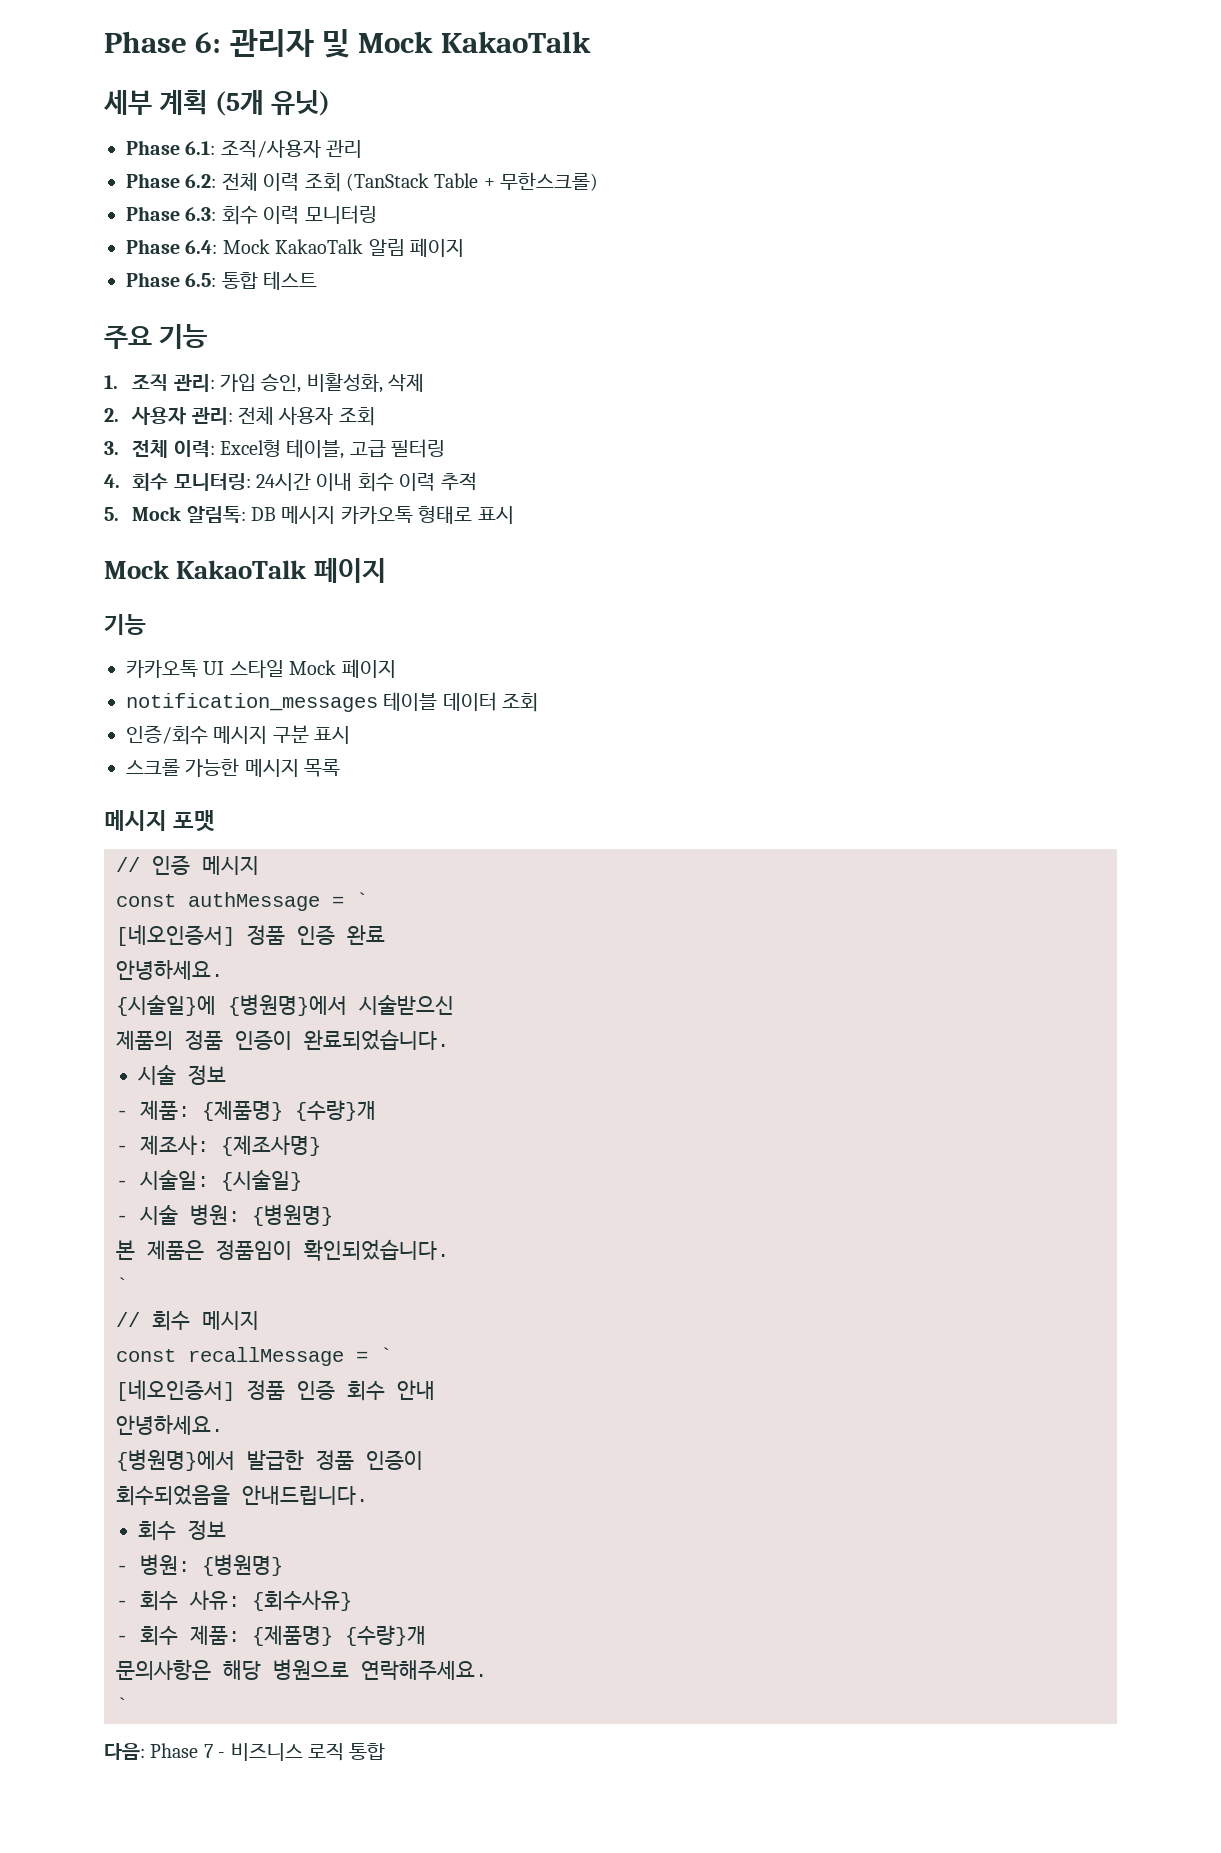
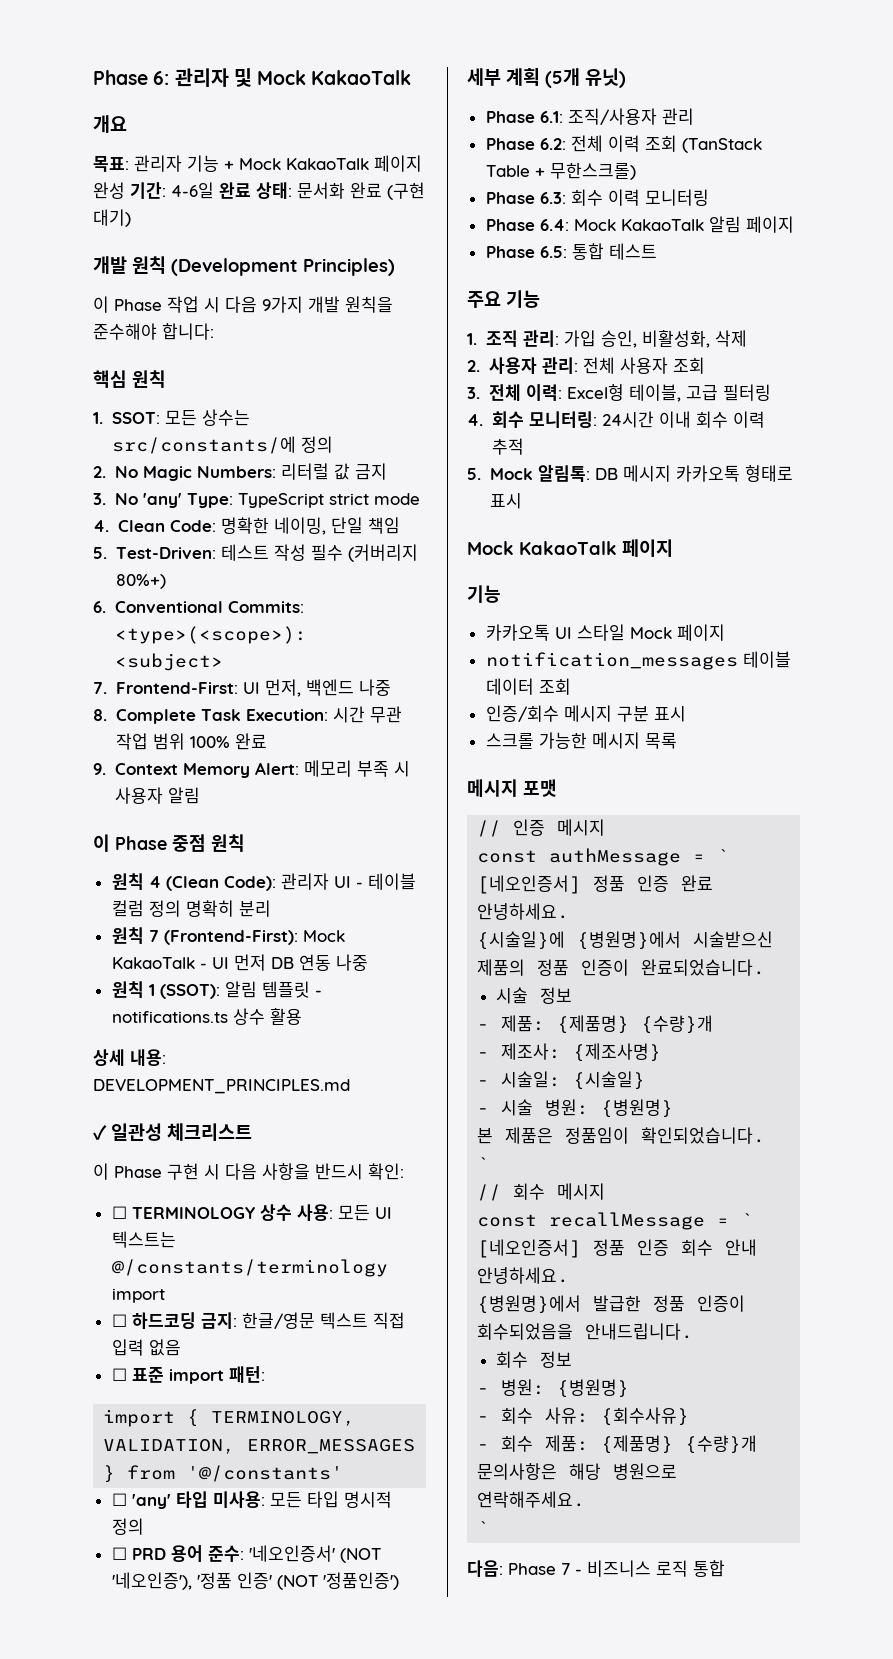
+ 개요
+ 목표: 관리자 기능 + Mock KakaoTalk 페이지 완성 기간: 4-6일 완료 상태: 문서화 완료 (구현 대기)
+ 개발 원칙 (Development Principles)
+ 이 Phase 작업 시 다음 9가지 개발 원칙을 준수해야 합니다:
+ 핵심 원칙
+ 1. SSOT: 모든 상수는 src/constants/에 정의
+ 2. No Magic Numbers: 리터럴 값 금지
+ 3. No 'any' Type: TypeScript strict mode
+ 4. Clean Code: 명확한 네이밍, 단일 책임
+ 5. Test-Driven: 테스트 작성 필수 (커버리지 80%+)
+ 6. Conventional Commits: <type>(<scope>): <subject>
+ 7. Frontend-First: UI 먼저, 백엔드 나중
+ 8. Complete Task Execution: 시간 무관 작업 범위 100% 완료
+ 9. Context Memory Alert: 메모리 부족 시 사용자 알림
+ 이 Phase 중점 원칙
+ 원칙 4 (Clean Code): 관리자 UI - 테이블 컬럼 정의 명확히 분리
+ 원칙 7 (Frontend-First): Mock KakaoTalk - UI 먼저 DB 연동 나중
+ 원칙 1 (SSOT): 알림 템플릿 - notifications.ts 상수 활용
+ 상세 내용: DEVELOPMENT_PRINCIPLES.md
+ ✓ 일관성 체크리스트
+ 이 Phase 구현 시 다음 사항을 반드시 확인:
+ ☐ TERMINOLOGY 상수 사용: 모든 UI 텍스트는 @/constants/terminology import
+ ☐ 하드코딩 금지: 한글/영문 텍스트 직접 입력 없음
+ ☐ 표준 import 패턴:
+ import { TERMINOLOGY, VALIDATION, ERROR_MESSAGES } from '@/constants'
+ ☐ 'any' 타입 미사용: 모든 타입 명시적 정의
+ ☐ PRD 용어 준수: '네오인증서' (NOT '네오인증'), '정품 인증' (NOT '정품인증')

